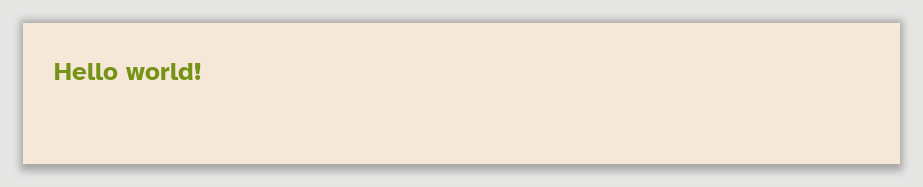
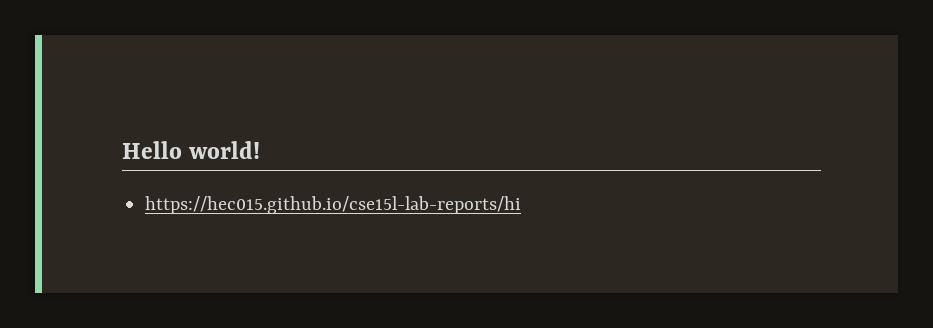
+ https://hec015.github.io/cse15l-lab-reports/hi

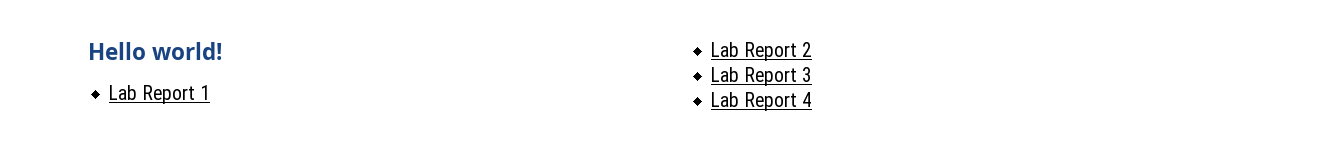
- https://hec015.github.io/cse15l-lab-reports/hi
+ Lab Report 1
+ Lab Report 2
+ Lab Report 3
+ Lab Report 4

